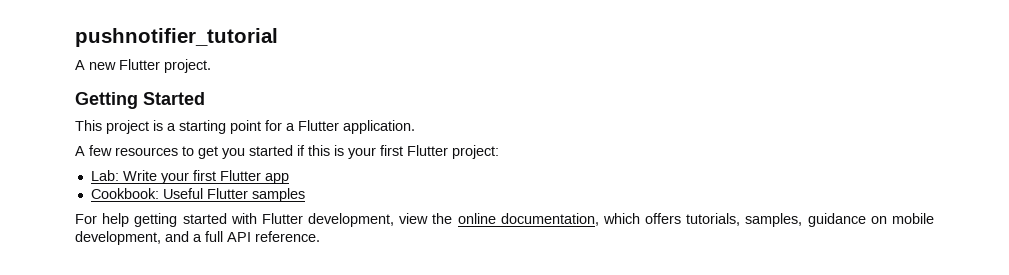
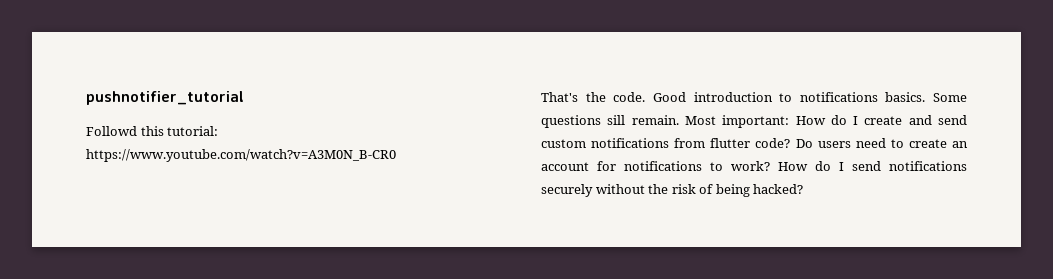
- A new Flutter project.
- Getting Started
- This project is a starting point for a Flutter application.
- A few resources to get you started if this is your first Flutter project:
- Lab: Write your first Flutter app
- Cookbook: Useful Flutter samples
- For help getting started with Flutter development, view the online documentation, which offers tutorials, samples, guidance on mobile development, and a full API reference.
+ Followd this tutorial: https://www.youtube.com/watch?v=A3M0N_B-CR0
+ That's the code. Good introduction to notifications basics. Some questions sill remain. Most important: How do I create and send custom notifications from flutter code? Do users need to create an account for notifications to work? How do I send notifications securely without the risk of being hacked?

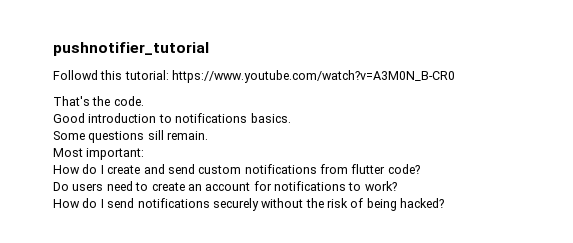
- That's the code. Good introduction to notifications basics. Some questions sill remain. Most important: How do I create and send custom notifications from flutter code? Do users need to create an account for notifications to work? How do I send notifications securely without the risk of being hacked?
+ That's the code.
+ Good introduction to notifications basics.
+ Some questions sill remain.
+ Most important:
+ How do I create and send custom notifications from flutter code?
+ Do users need to create an account for notifications to work?
+ How do I send notifications securely without the risk of being hacked?

